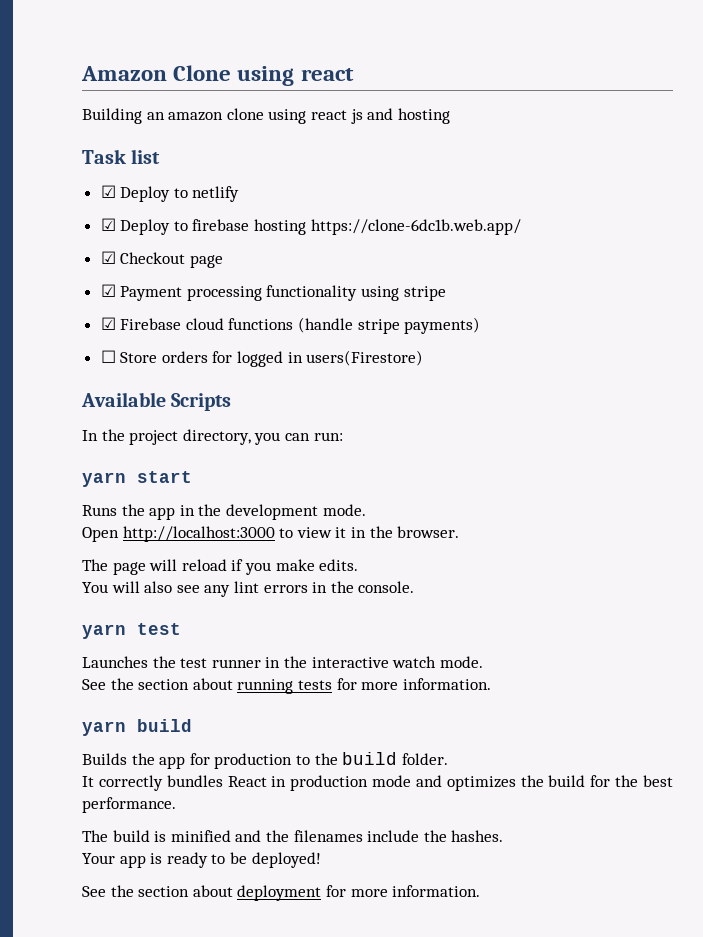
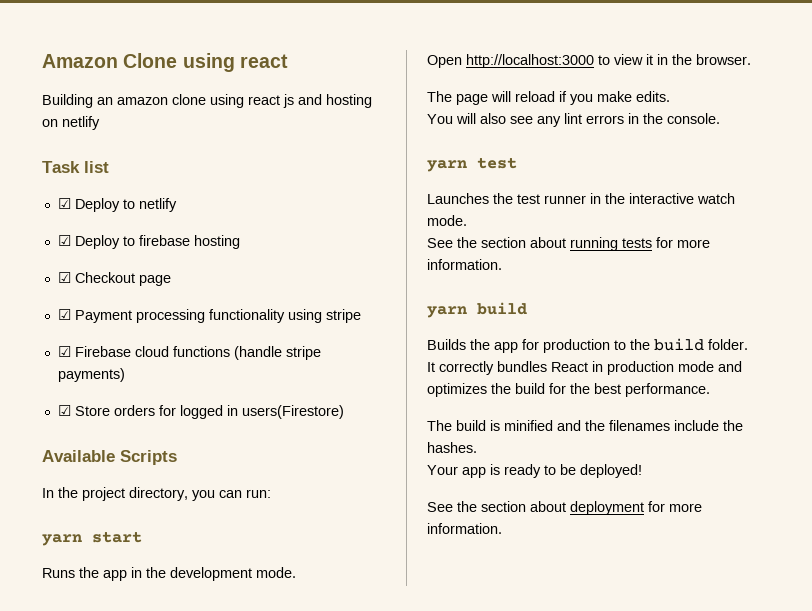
- Building an amazon clone using react js and hosting
+ Building an amazon clone using react js and hosting on netlify
- ☑ Deploy to firebase hosting https://clone-6dc1b.web.app/
+ ☑ Deploy to firebase hosting
- ☐ Store orders for logged in users(Firestore)
+ ☑ Store orders for logged in users(Firestore)

